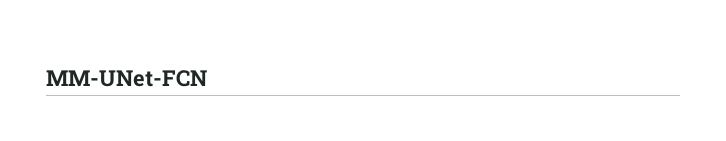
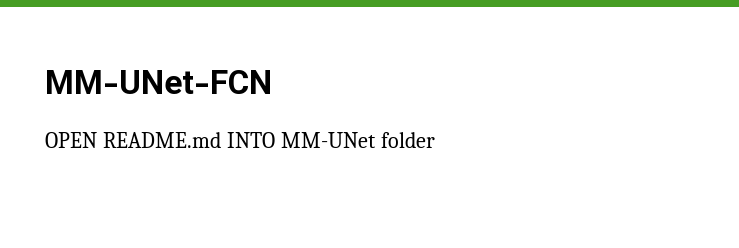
+ OPEN README.md INTO MM-UNet folder

